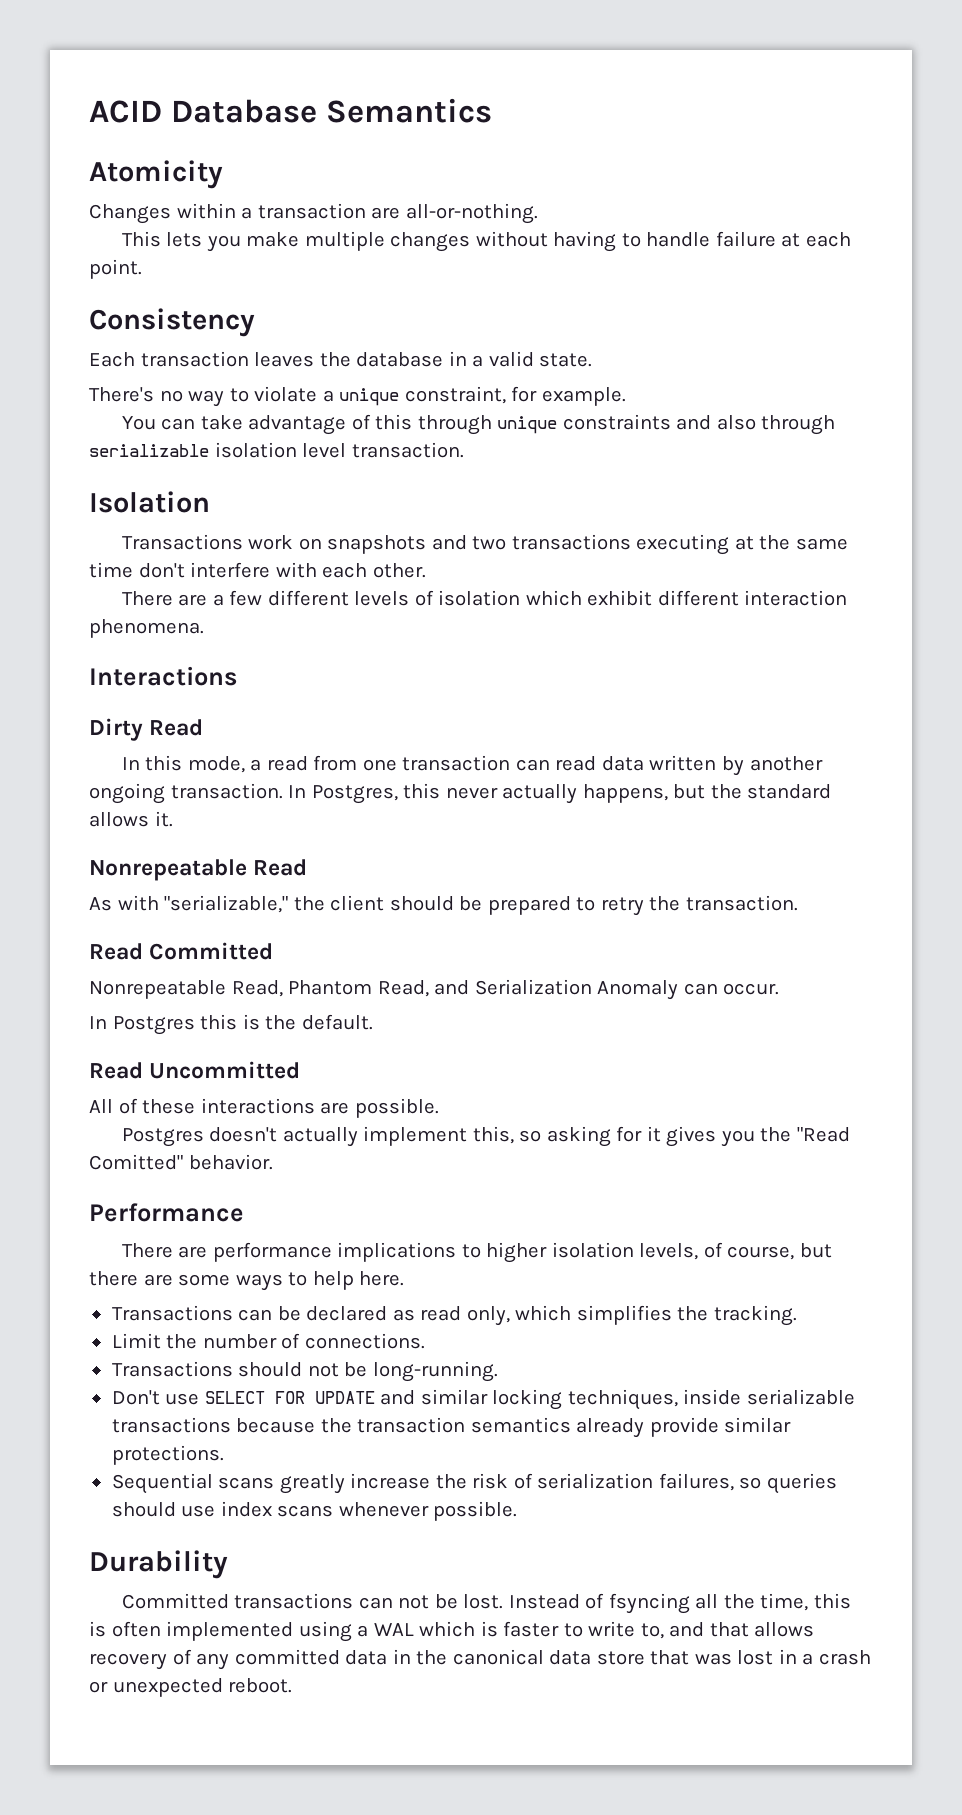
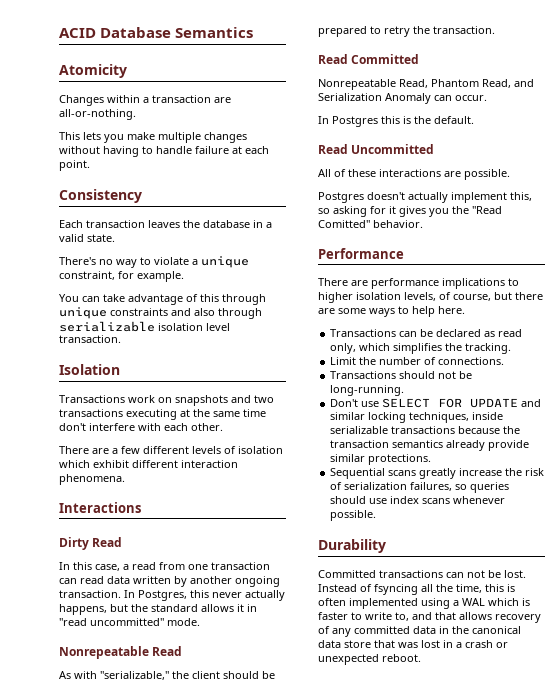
- In this mode, a read from one transaction can read data written by another ongoing transaction.
+ In this case, a read from one transaction can read data written by another ongoing transaction.
- In Postgres, this never actually happens, but the standard allows it.
+ In Postgres, this never actually happens, but the standard allows it in "read uncommitted" mode.

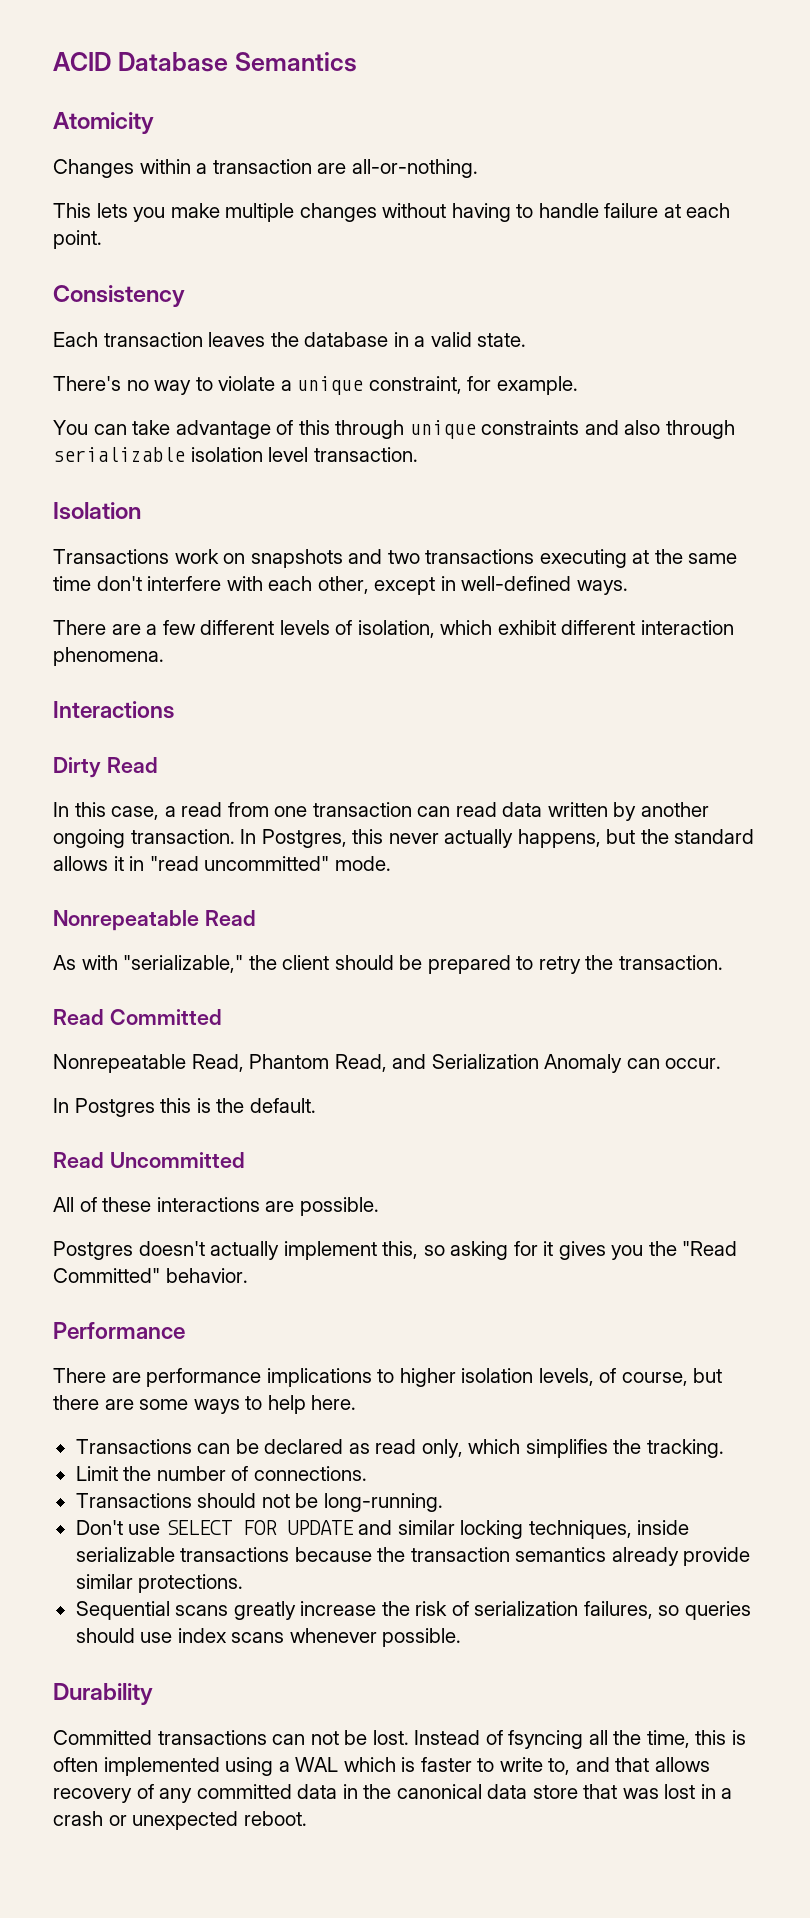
- Transactions work on snapshots and two transactions executing at the same time don't interfere with each other.
+ Transactions work on snapshots and two transactions executing at the same time don't interfere with each other, except in well-defined ways.
- There are a few different levels of isolation which exhibit different interaction phenomena.
+ There are a few different levels of isolation, which exhibit different interaction phenomena.
- Postgres doesn't actually implement this, so asking for it gives you the "Read Comitted" behavior.
+ Postgres doesn't actually implement this, so asking for it gives you the "Read Committed" behavior.

